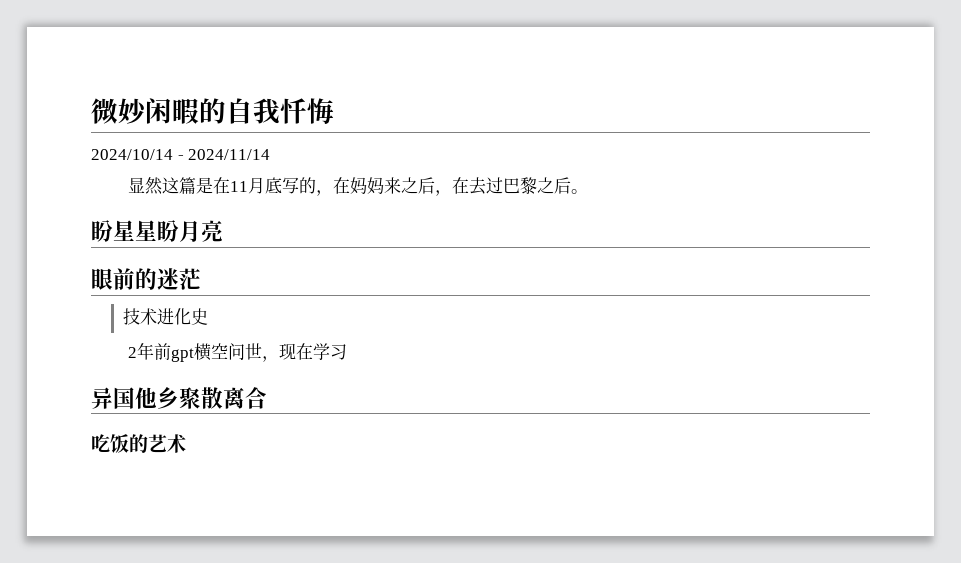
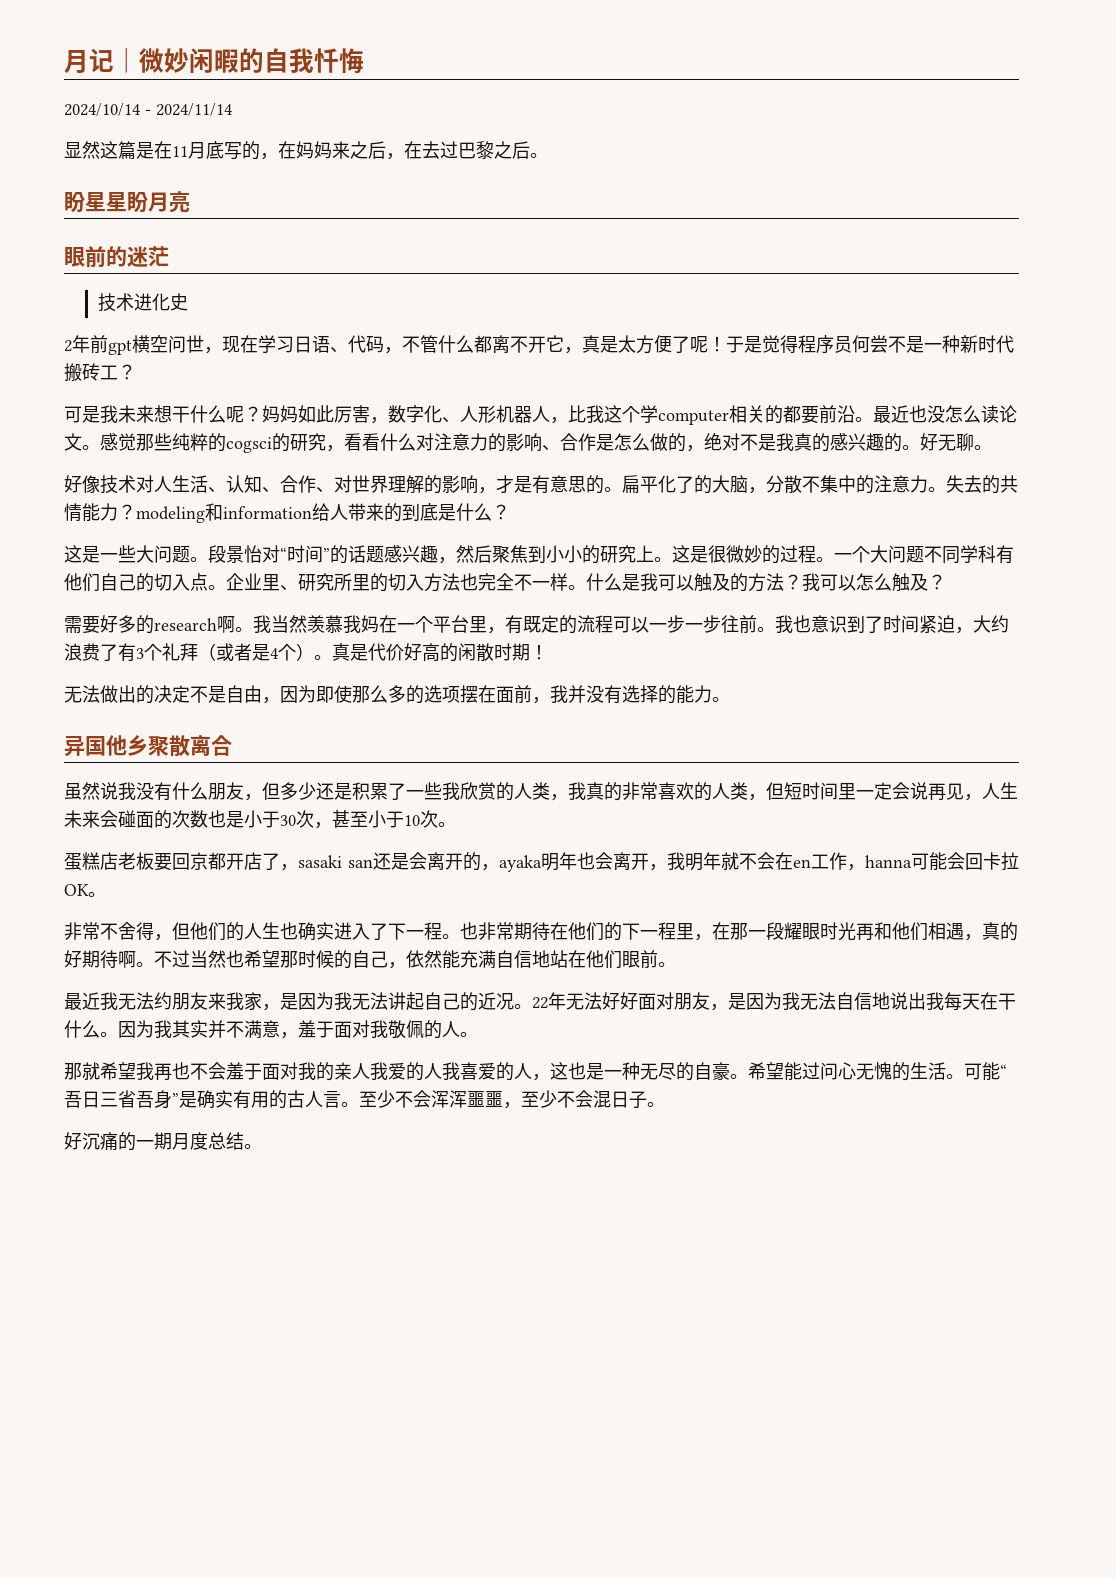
- 微妙闲暇的自我忏悔
+ 月记｜微妙闲暇的自我忏悔
- 2年前gpt横空问世，现在学习
+ 2年前gpt横空问世，现在学习日语、代码，不管什么都离不开它，真是太方便了呢！于是觉得程序员何尝不是一种新时代搬砖工？
+ 可是我未来想干什么呢？妈妈如此厉害，数字化、人形机器人，比我这个学computer相关的都要前沿。最近也没怎么读论文。感觉那些纯粹的cogsci的研究，看看什么对注意力的影响、合作是怎么做的，绝对不是我真的感兴趣的。好无聊。
+ 好像技术对人生活、认知、合作、对世界理解的影响，才是有意思的。扁平化了的大脑，分散不集中的注意力。失去的共情能力？modeling和information给人带来的到底是什么？
+ 这是一些大问题。段景怡对“时间”的话题感兴趣，然后聚焦到小小的研究上。这是很微妙的过程。一个大问题不同学科有他们自己的切入点。企业里、研究所里的切入方法也完全不一样。什么是我可以触及的方法？我可以怎么触及？
+ 需要好多的research啊。我当然羡慕我妈在一个平台里，有既定的流程可以一步一步往前。我也意识到了时间紧迫，大约浪费了有3个礼拜（或者是4个）。真是代价好高的闲散时期！
+ 无法做出的决定不是自由，因为即使那么多的选项摆在面前，我并没有选择的能力。
  异国他乡聚散离合
- 吃饭的艺术
+ 虽然说我没有什么朋友，但多少还是积累了一些我欣赏的人类，我真的非常喜欢的人类，但短时间里一定会说再见，人生未来会碰面的次数也是小于30次，甚至小于10次。
+ 蛋糕店老板要回京都开店了，sasaki san还是会离开的，ayaka明年也会离开，我明年就不会在en工作，hanna可能会回卡拉OK。
+ 非常不舍得，但他们的人生也确实进入了下一程。也非常期待在他们的下一程里，在那一段耀眼时光再和他们相遇，真的好期待啊。不过当然也希望那时候的自己，依然能充满自信地站在他们眼前。
+ 最近我无法约朋友来我家，是因为我无法讲起自己的近况。22年无法好好面对朋友，是因为我无法自信地说出我每天在干什么。因为我其实并不满意，羞于面对我敬佩的人。
+ 那就希望我再也不会羞于面对我的亲人我爱的人我喜爱的人，这也是一种无尽的自豪。希望能过问心无愧的生活。可能“吾日三省吾身”是确实有用的古人言。至少不会浑浑噩噩，至少不会混日子。
+ 好沉痛的一期月度总结。

